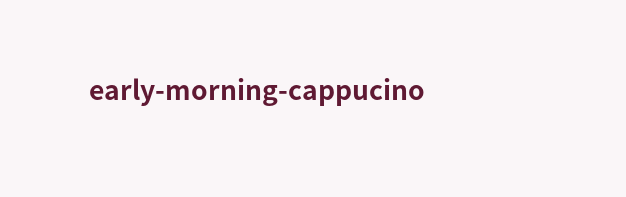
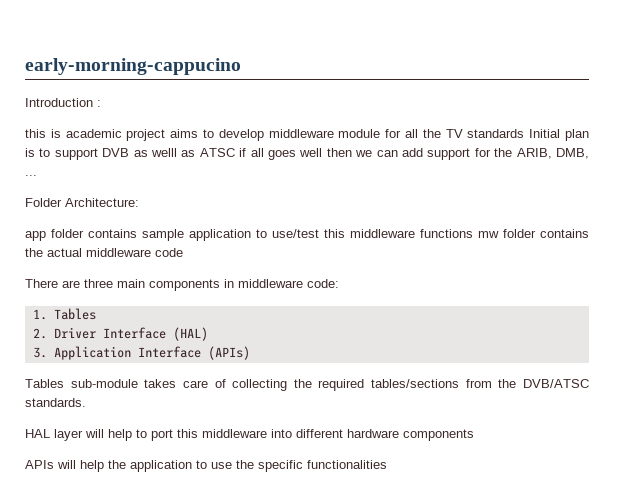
+ Introduction :
+ this is academic project aims to develop middleware module for all the TV standards Initial plan is to support DVB as welll as ATSC if all goes well then we can add support for the ARIB, DMB, ...
+ Folder Architecture:
+ app folder contains sample application to use/test this middleware functions mw folder contains the actual middleware code
+ There are three main components in middleware code:
+ 1. Tables
+ 2. Driver Interface (HAL)
+ 3. Application Interface (APIs)
+ Tables sub-module takes care of collecting the required tables/sections from the DVB/ATSC standards.
+ HAL layer will help to port this middleware into different hardware components
+ APIs will help the application to use the specific functionalities

